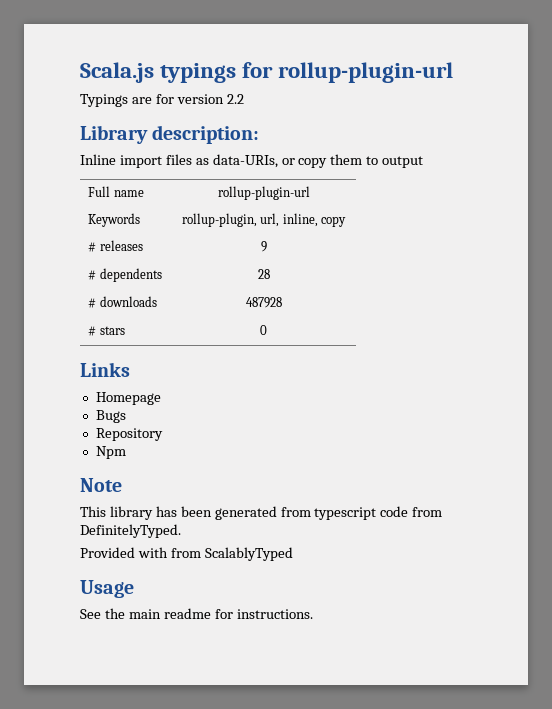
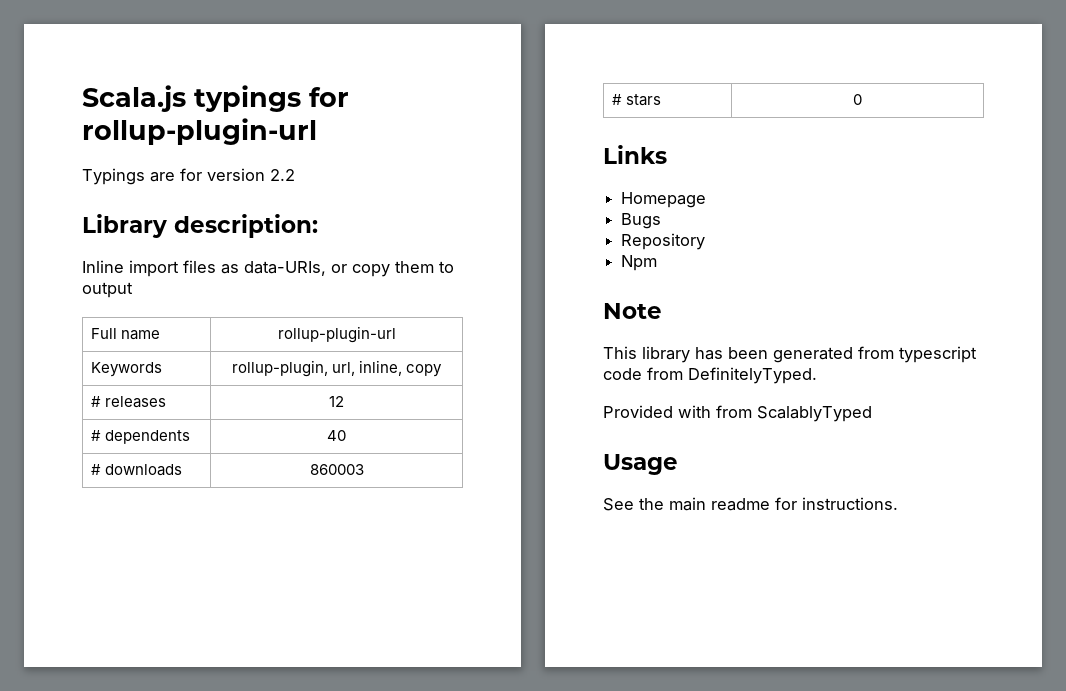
- # releases | 9
+ # releases | 12
- # dependents | 28
+ # dependents | 40
- # downloads | 487928
+ # downloads | 860003

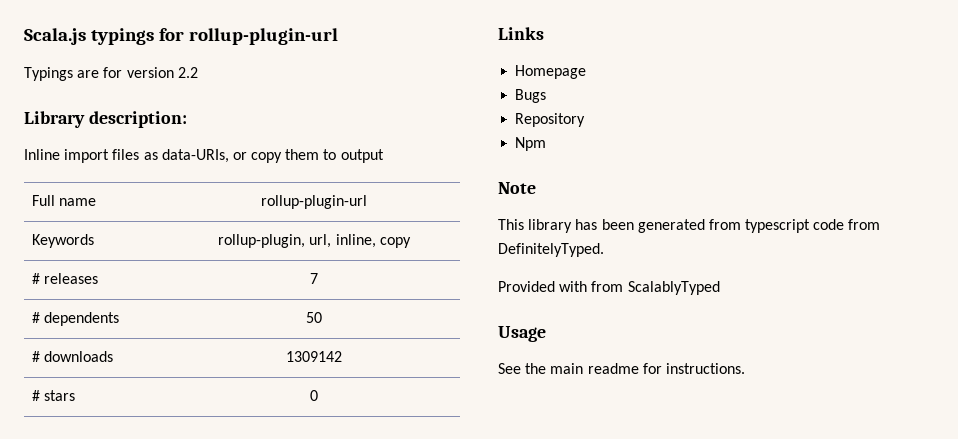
- # releases | 12
+ # releases | 7
- # dependents | 40
+ # dependents | 50
- # downloads | 860003
+ # downloads | 1309142

